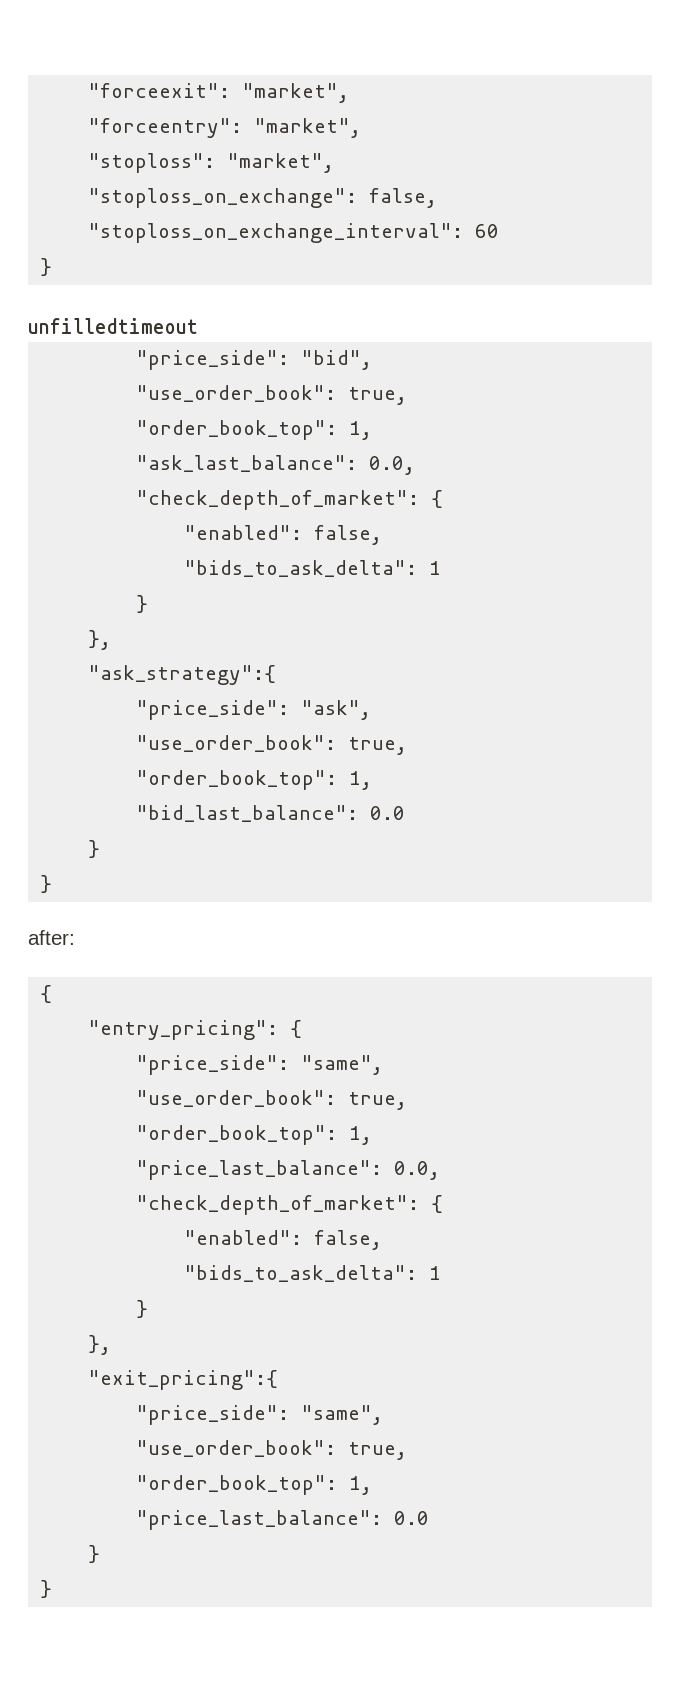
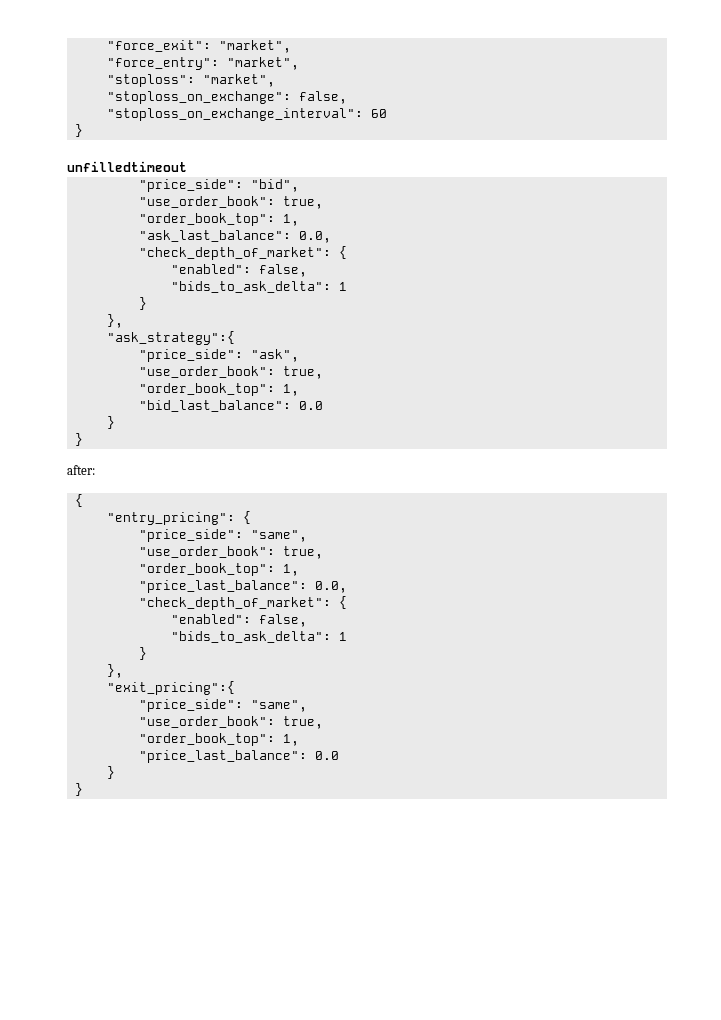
- "forceexit": "market",
- "forceentry": "market",
+ "force_exit": "market",
+ "force_entry": "market",

